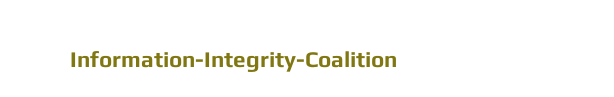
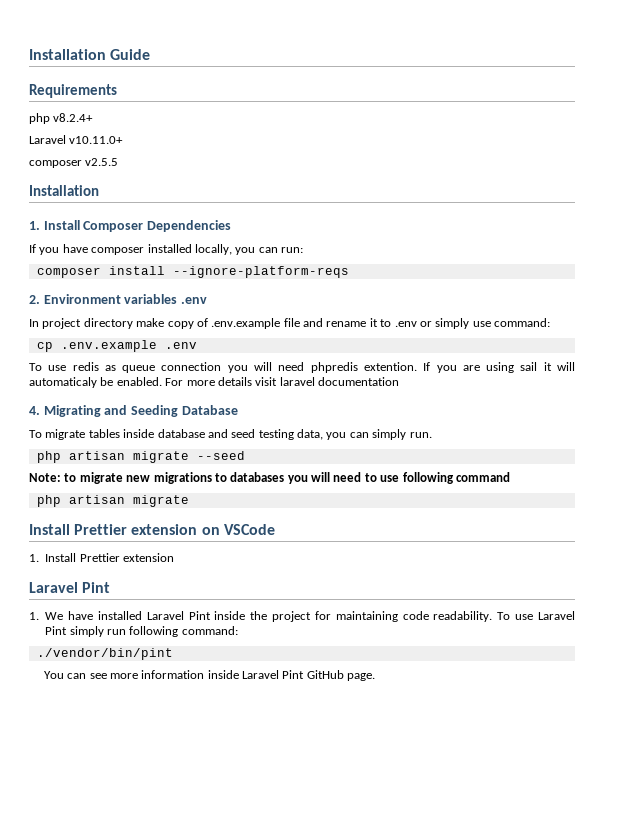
- Information-Integrity-Coalition
+ Installation Guide
+ Requirements
+ php v8.2.4+
+ Laravel v10.11.0+
+ composer v2.5.5
+ Installation
+ 1. Install Composer Dependencies
+ If you have composer installed locally, you can run:
+ composer install --ignore-platform-reqs
+ 2. Environment variables .env
+ In project directory make copy of .env.example file and rename it to .env or simply use command:
+ cp .env.example .env
+ To use redis as queue connection you will need phpredis extention. If you are using sail it will automaticaly be enabled. For more details visit laravel documentation
+ 4. Migrating and Seeding Database
+ To migrate tables inside database and seed testing data, you can simply run.
+ php artisan migrate --seed
+ Note: to migrate new migrations to databases you will need to use following command
+ php artisan migrate
+ Install Prettier extension on VSCode
+ 1. Install Prettier extension
+ Laravel Pint
+ 1. We have installed Laravel Pint inside the project for maintaining code readability. To use Laravel Pint simply run following command:
+ ./vendor/bin/pint
+ You can see more information inside Laravel Pint GitHub page.

